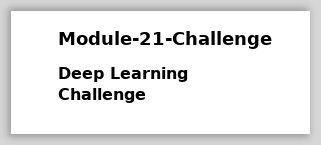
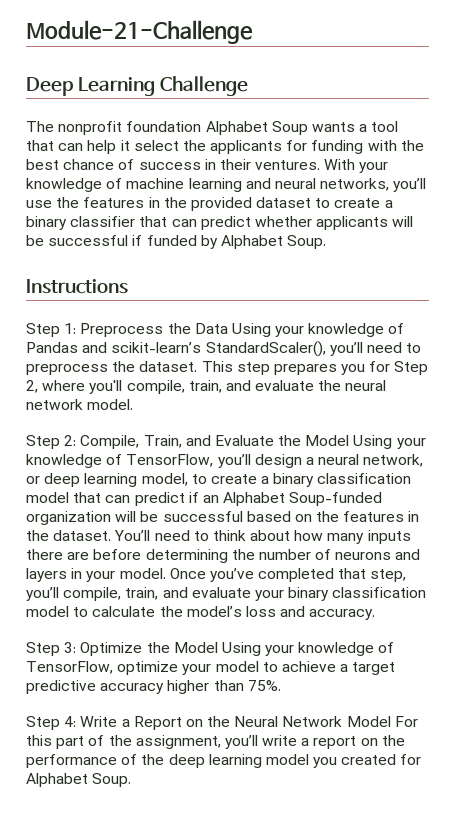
+ The nonprofit foundation Alphabet Soup wants a tool that can help it select the applicants for funding with the best chance of success in their ventures. With your knowledge of machine learning and neural networks, you’ll use the features in the provided dataset to create a binary classifier that can predict whether applicants will be successful if funded by Alphabet Soup.
+ Instructions
+ Step 1: Preprocess the Data Using your knowledge of Pandas and scikit-learn’s StandardScaler(), you’ll need to preprocess the dataset. This step prepares you for Step 2, where you'll compile, train, and evaluate the neural network model.
+ Step 2: Compile, Train, and Evaluate the Model Using your knowledge of TensorFlow, you’ll design a neural network, or deep learning model, to create a binary classification model that can predict if an Alphabet Soup-funded organization will be successful based on the features in the dataset. You’ll need to think about how many inputs there are before determining the number of neurons and layers in your model. Once you’ve completed that step, you’ll compile, train, and evaluate your binary classification model to calculate the model’s loss and accuracy.
+ Step 3: Optimize the Model Using your knowledge of TensorFlow, optimize your model to achieve a target predictive accuracy higher than 75%.
+ Step 4: Write a Report on the Neural Network Model For this part of the assignment, you’ll write a report on the performance of the deep learning model you created for Alphabet Soup.

